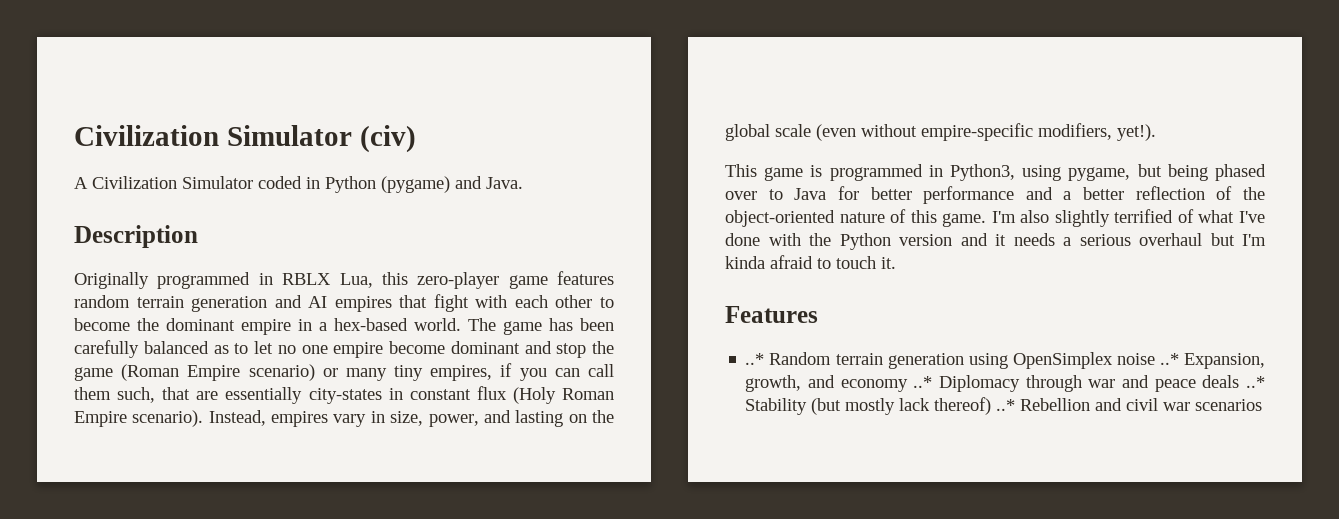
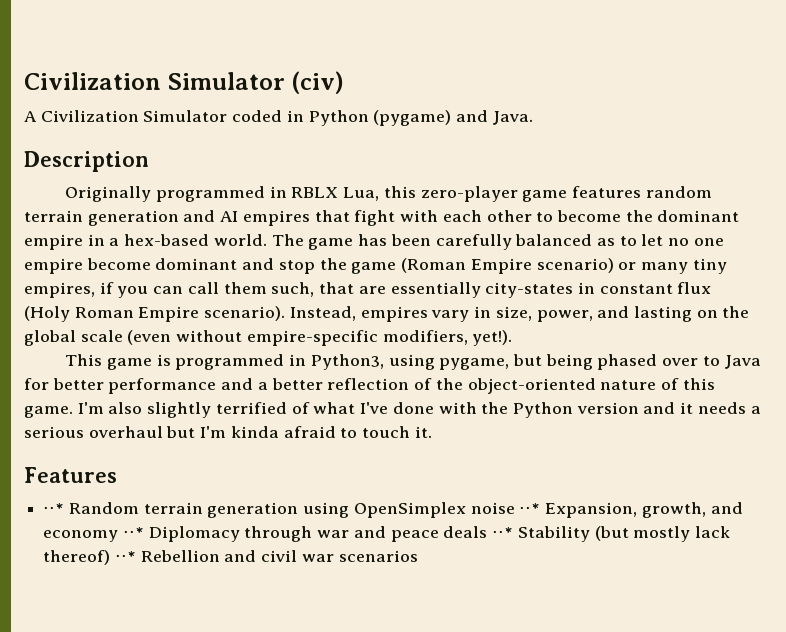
- ..* Random terrain generation using OpenSimplex noise ..* Expansion, growth, and economy ..* Diplomacy through war and peace deals ..* Stability (but mostly lack thereof) ..* Rebellion and civil war scenarios
+ ⋅⋅* Random terrain generation using OpenSimplex noise ⋅⋅* Expansion, growth, and economy ⋅⋅* Diplomacy through war and peace deals ⋅⋅* Stability (but mostly lack thereof) ⋅⋅* Rebellion and civil war scenarios

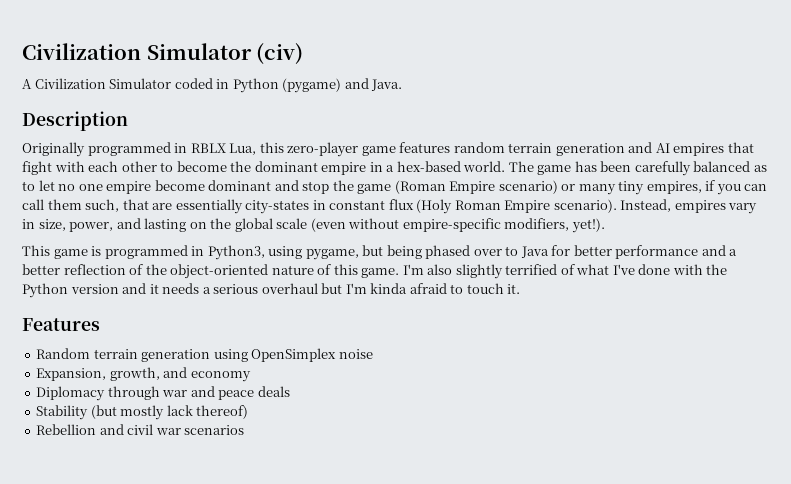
- ⋅⋅* Random terrain generation using OpenSimplex noise ⋅⋅* Expansion, growth, and economy ⋅⋅* Diplomacy through war and peace deals ⋅⋅* Stability (but mostly lack thereof) ⋅⋅* Rebellion and civil war scenarios
+ Random terrain generation using OpenSimplex noise
+ Expansion, growth, and economy
+ Diplomacy through war and peace deals
+ Stability (but mostly lack thereof)
+ Rebellion and civil war scenarios

